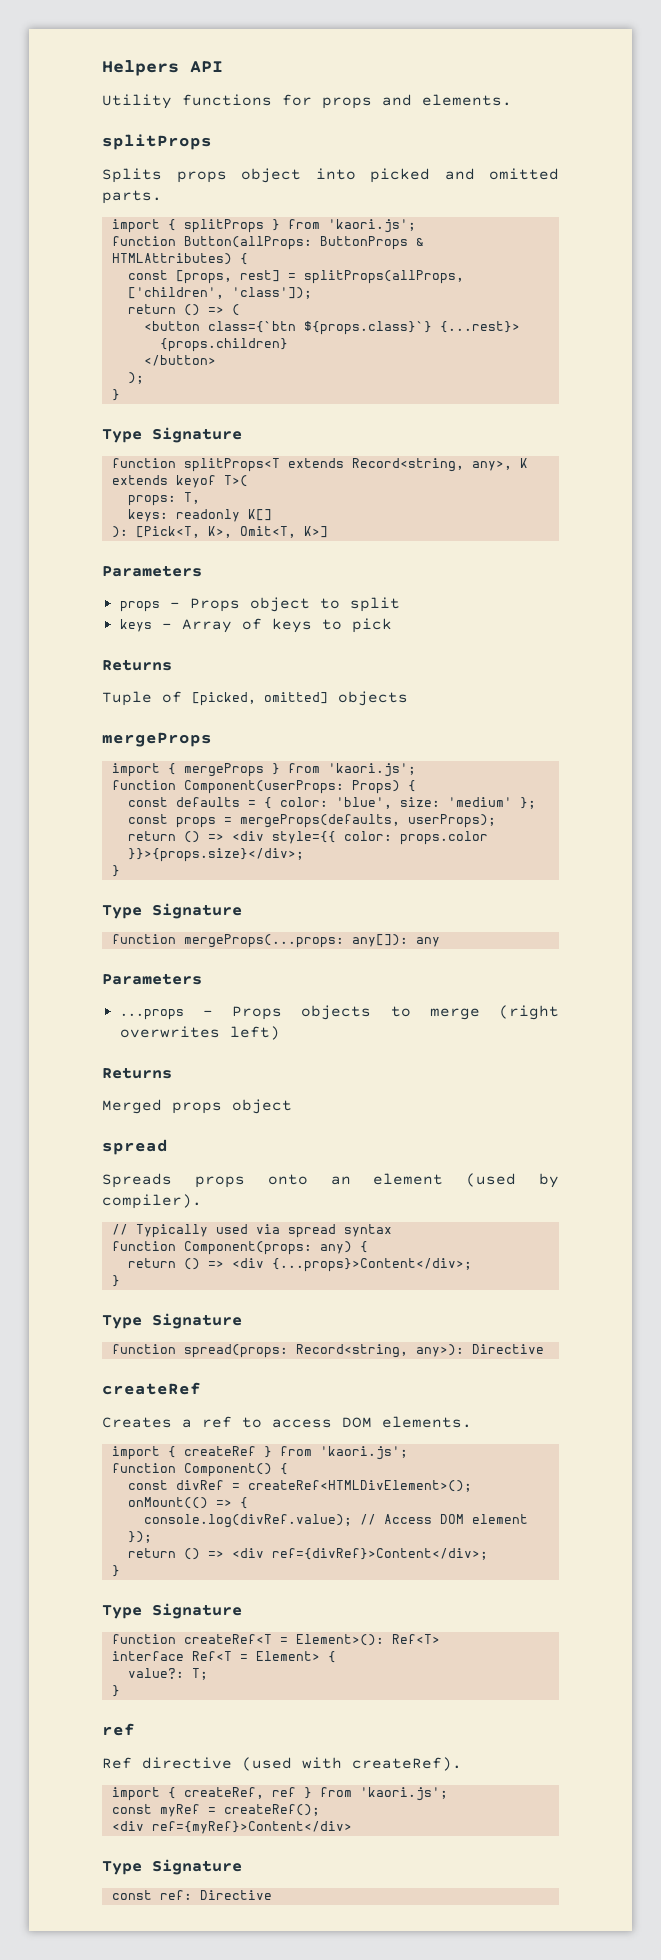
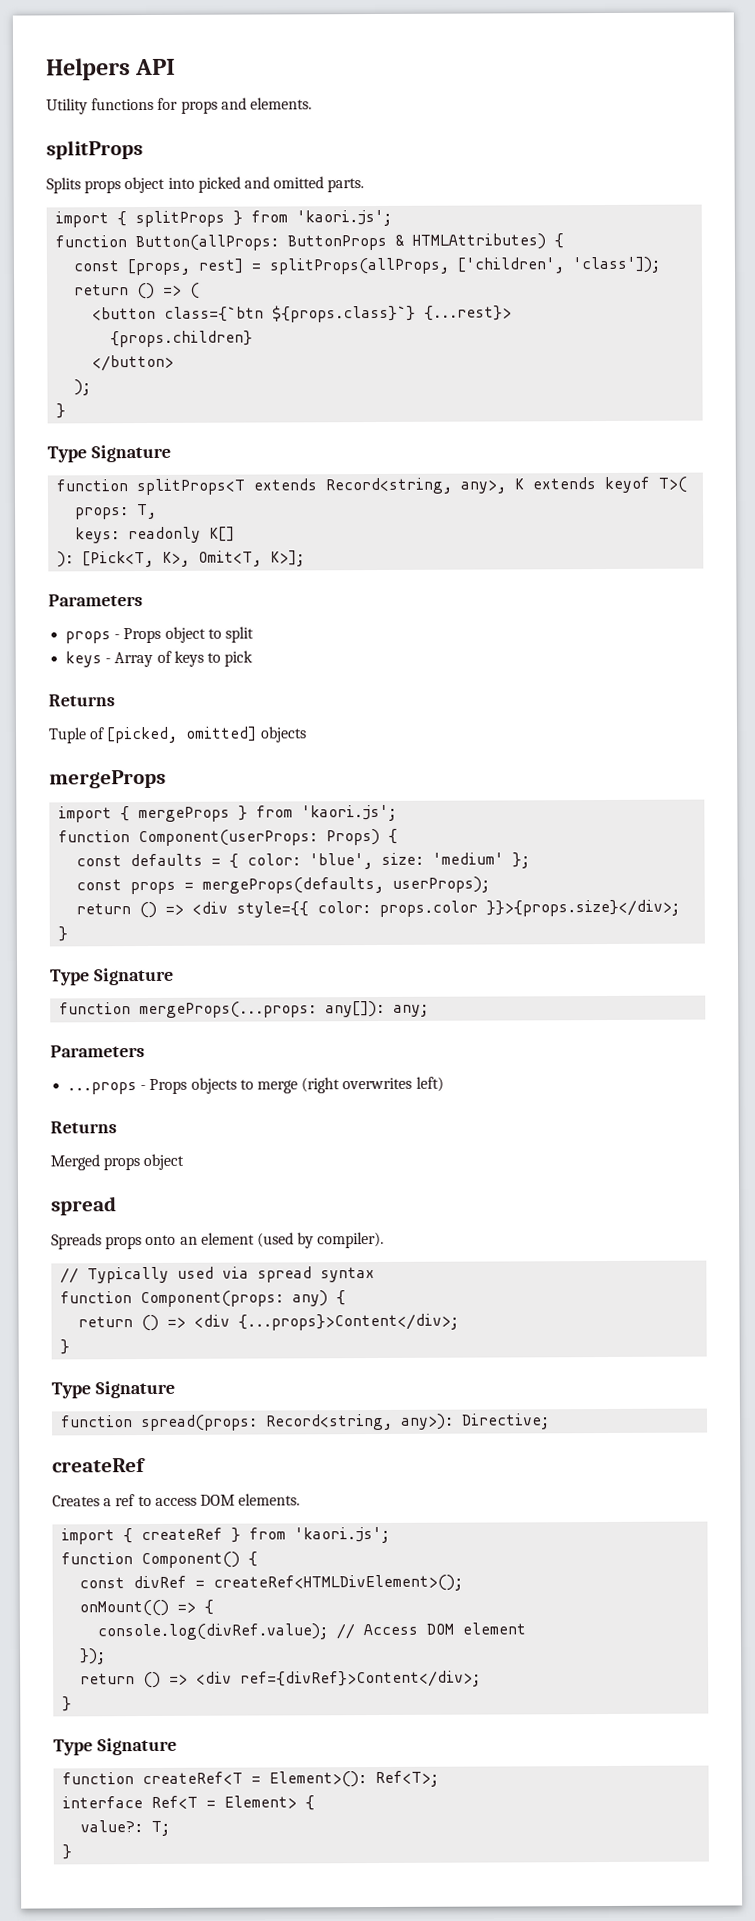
- ): [Pick<T, K>, Omit<T, K>]
+ ): [Pick<T, K>, Omit<T, K>];
- function mergeProps(...props: any[]): any
+ function mergeProps(...props: any[]): any;
- function spread(props: Record<string, any>): Directive
+ function spread(props: Record<string, any>): Directive;
- function createRef<T = Element>(): Ref<T>
+ function createRef<T = Element>(): Ref<T>;
  value?: T;
  }
- ref
- Ref directive (used with createRef).
- import { createRef, ref } from 'kaori.js';
- const myRef = createRef();
- <div ref={myRef}>Content</div>
- Type Signature
- const ref: Directive

